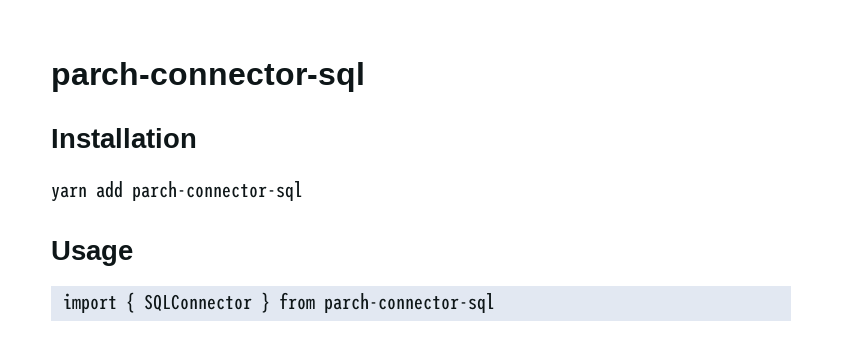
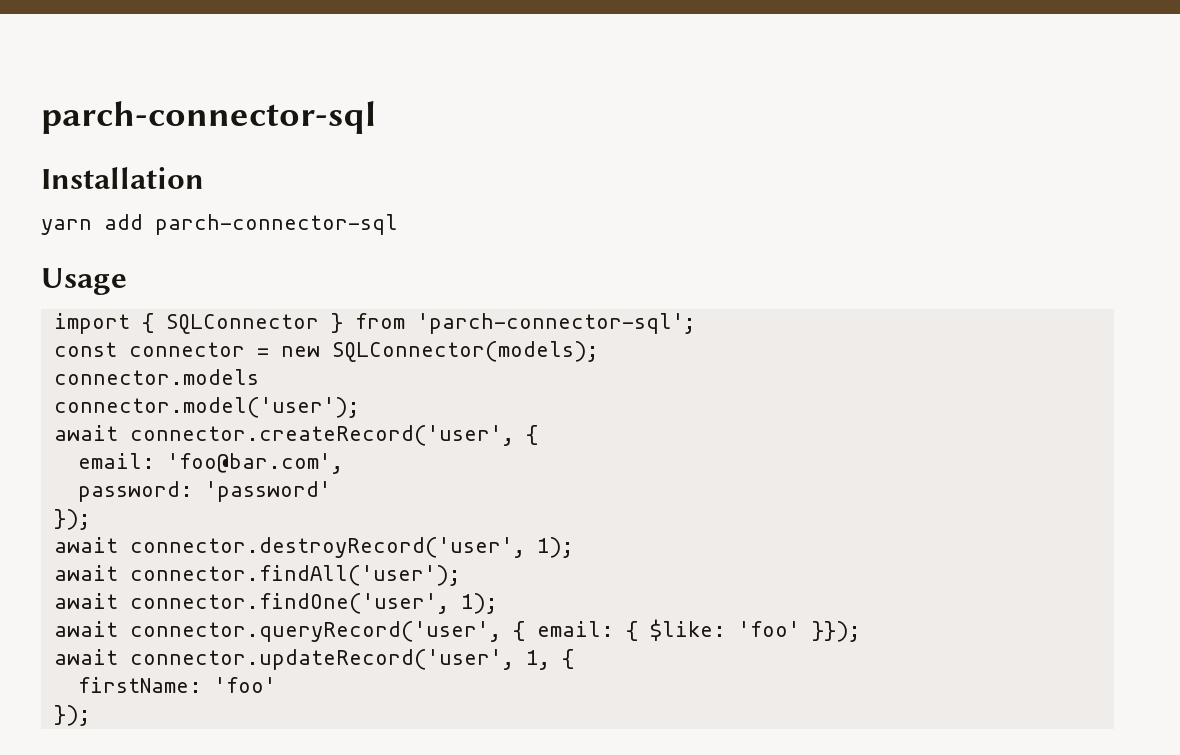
- import { SQLConnector } from parch-connector-sql
+ import { SQLConnector } from 'parch-connector-sql';
+ const connector = new SQLConnector(models);
+ connector.models
+ connector.model('user');
+ await connector.createRecord('user', {
+ email: 'foo@bar.com',
+ password: 'password'
+ });
+ await connector.destroyRecord('user', 1);
+ await connector.findAll('user');
+ await connector.findOne('user', 1);
+ await connector.queryRecord('user', { email: { $like: 'foo' }});
+ await connector.updateRecord('user', 1, {
+ firstName: 'foo'
+ });

